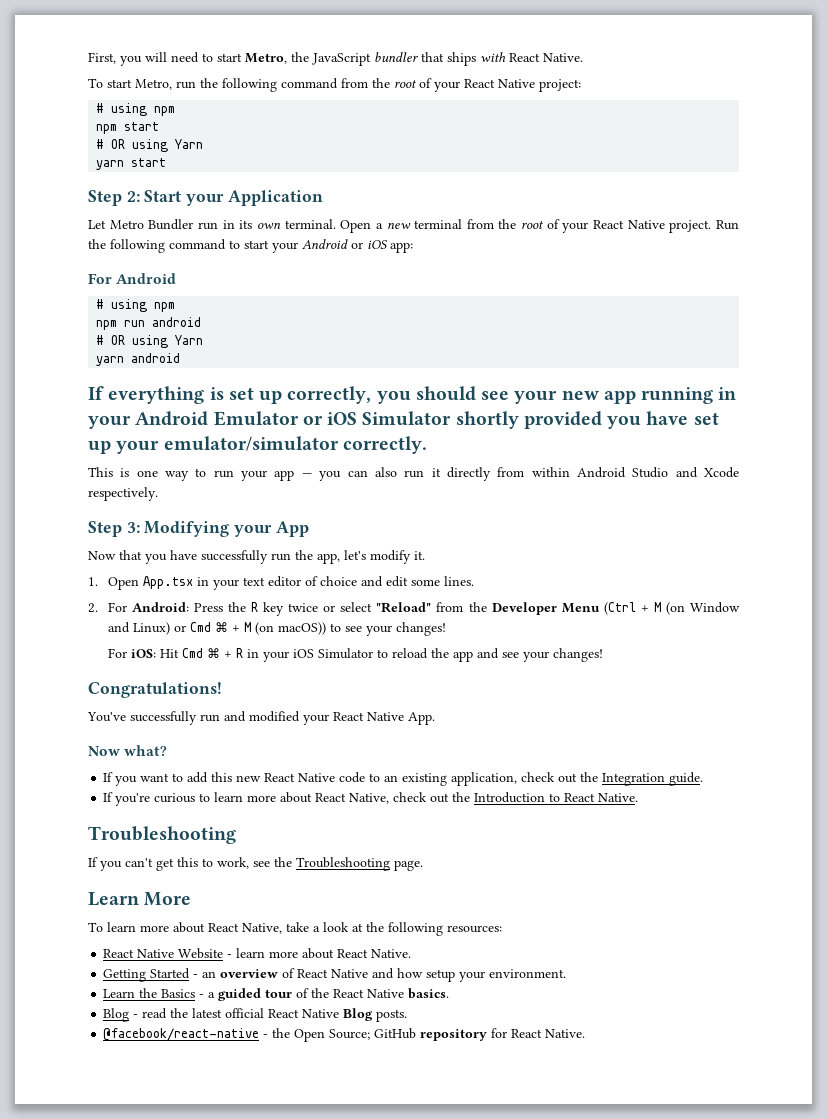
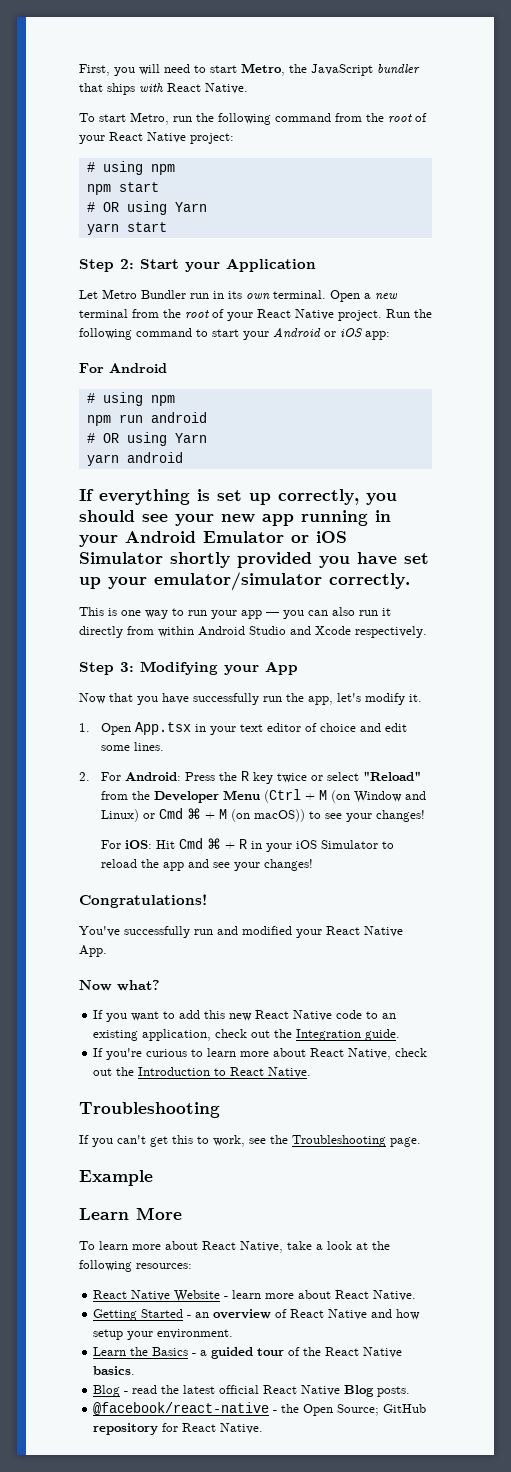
+ Example

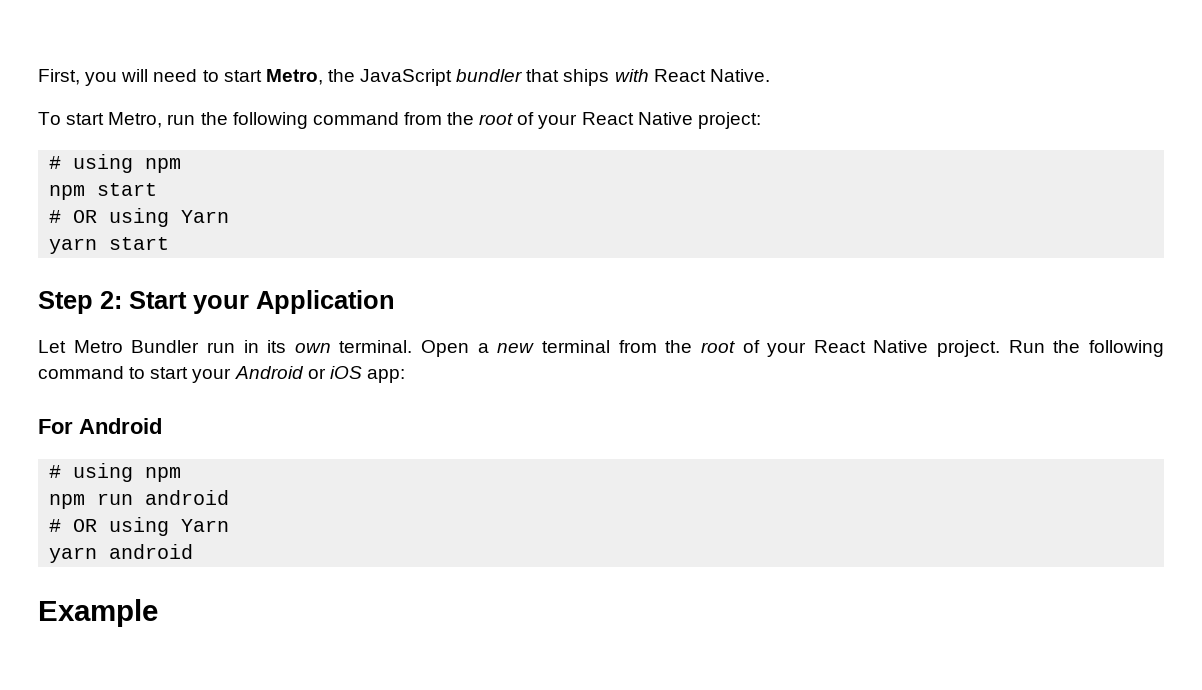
- If everything is set up correctly, you should see your new app running in your Android Emulator or iOS Simulator shortly provided you have set up your emulator/simulator correctly.
- This is one way to run your app — you can also run it directly from within Android Studio and Xcode respectively.
- Step 3: Modifying your App
- Now that you have successfully run the app, let's modify it.
- 1. Open App.tsx in your text editor of choice and edit some lines.
- 2. For Android: Press the R key twice or select "Reload" from the Developer Menu (Ctrl + M (on Window and Linux) or Cmd ⌘ + M (on macOS)) to see your changes!
- For iOS: Hit Cmd ⌘ + R in your iOS Simulator to reload the app and see your changes!
- Congratulations!
- You've successfully run and modified your React Native App.
- Now what?
- If you want to add this new React Native code to an existing application, check out the Integration guide.
- If you're curious to learn more about React Native, check out the Introduction to React Native.
- Troubleshooting
- If you can't get this to work, see the Troubleshooting page.
  Example
- Learn More
- To learn more about React Native, take a look at the following resources:
- React Native Website - learn more about React Native.
- Getting Started - an overview of React Native and how setup your environment.
- Learn the Basics - a guided tour of the React Native basics.
- Blog - read the latest official React Native Blog posts.
- @facebook/react-native - the Open Source; GitHub repository for React Native.

